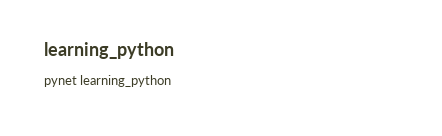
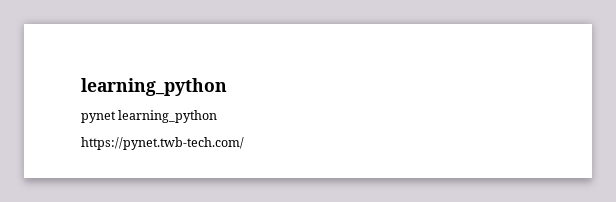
+ https://pynet.twb-tech.com/

